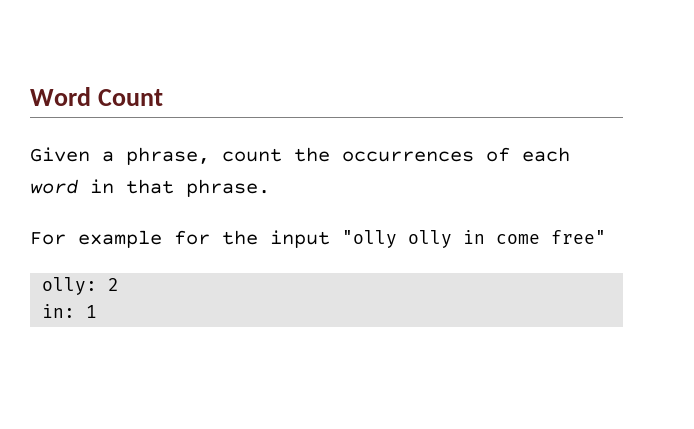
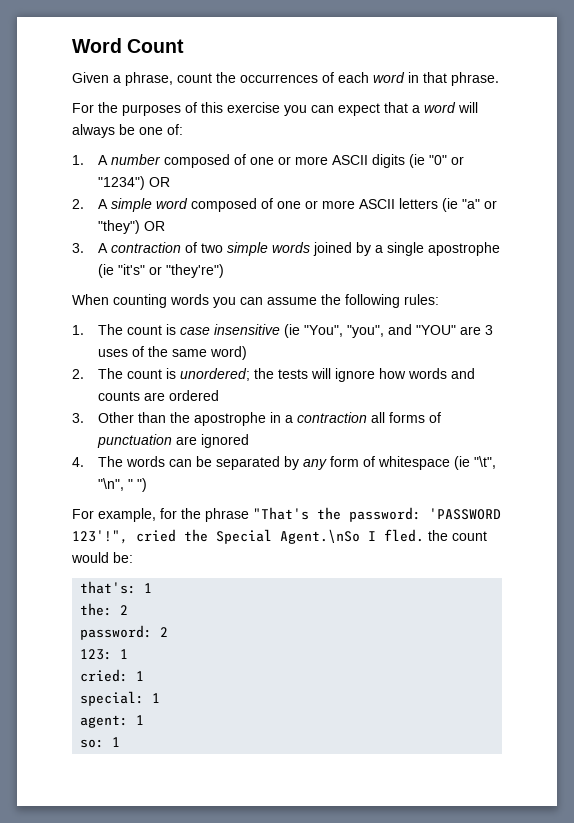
- For example for the input "olly olly in come free"
- olly: 2
- in: 1
+ For the purposes of this exercise you can expect that a word will always be one of:
+ 1. A number composed of one or more ASCII digits (ie "0" or "1234") OR
+ 2. A simple word composed of one or more ASCII letters (ie "a" or "they") OR
+ 3. A contraction of two simple words joined by a single apostrophe (ie "it's" or "they're")
+ When counting words you can assume the following rules:
+ 1. The count is case insensitive (ie "You", "you", and "YOU" are 3 uses of the same word)
+ 2. The count is unordered; the tests will ignore how words and counts are ordered
+ 3. Other than the apostrophe in a contraction all forms of punctuation are ignored
+ 4. The words can be separated by any form of whitespace (ie "\t", "\n", " ")
+ For example, for the phrase "That's the password: 'PASSWORD 123'!", cried the Special Agent.\nSo I fled. the count would be:
+ that's: 1
+ the: 2
+ password: 2
+ 123: 1
+ cried: 1
+ special: 1
+ agent: 1
+ so: 1

